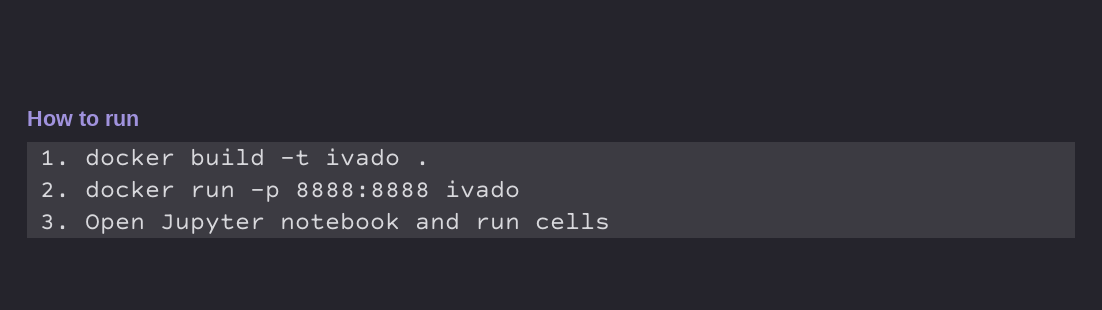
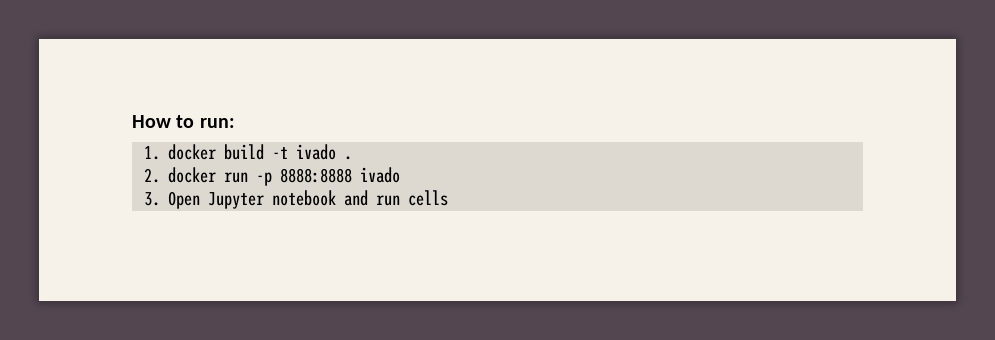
- How to run
+ How to run:

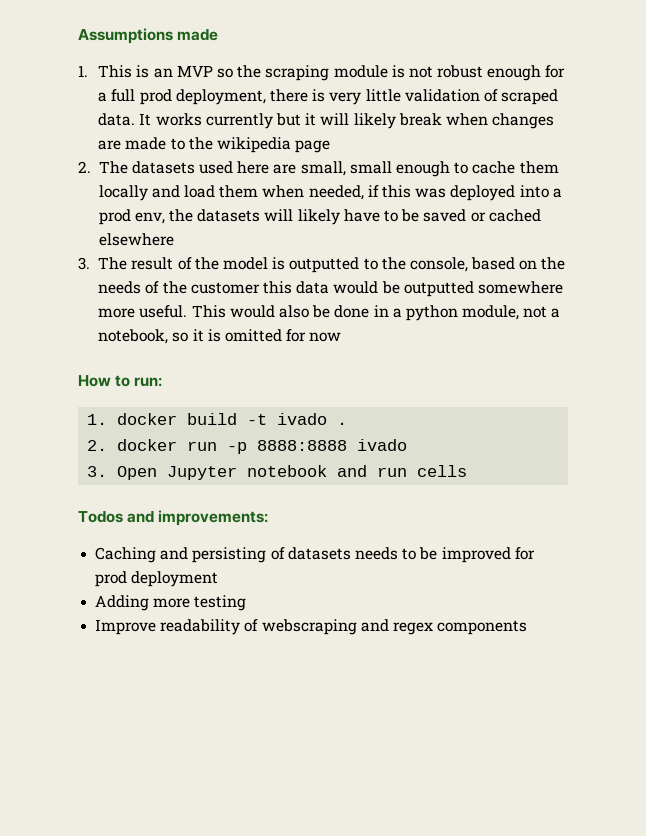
+ Assumptions made
+ 1. This is an MVP so the scraping module is not robust enough for a full prod deployment, there is very little validation of scraped data. It works currently but it will likely break when changes are made to the wikipedia page
+ 2. The datasets used here are small, small enough to cache them locally and load them when needed, if this was deployed into a prod env, the datasets will likely have to be saved or cached elsewhere
+ 3. The result of the model is outputted to the console, based on the needs of the customer this data would be outputted somewhere more useful. This would also be done in a python module, not a notebook, so it is omitted for now
+ Todos and improvements:
+ Caching and persisting of datasets needs to be improved for prod deployment
+ Adding more testing
+ Improve readability of webscraping and regex components

